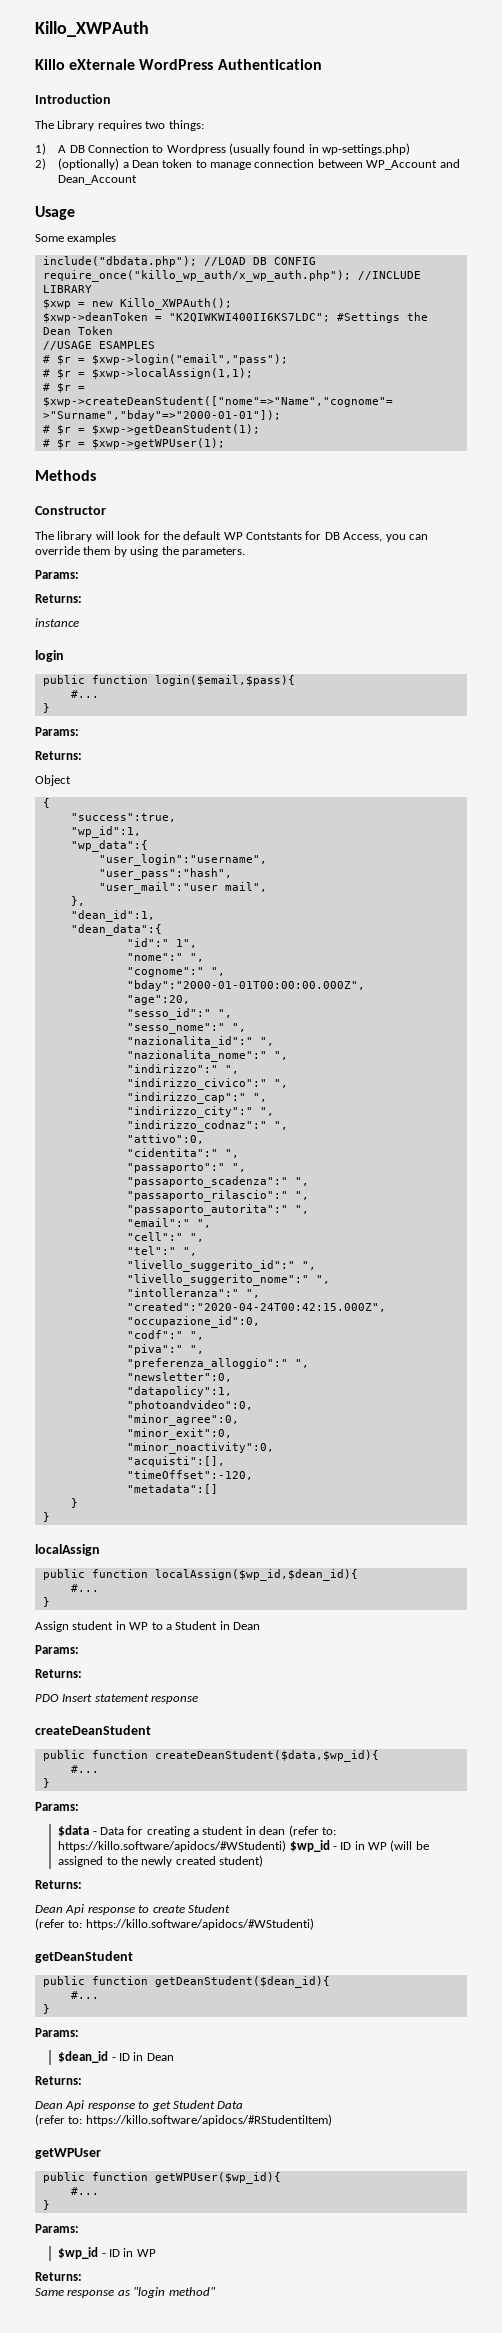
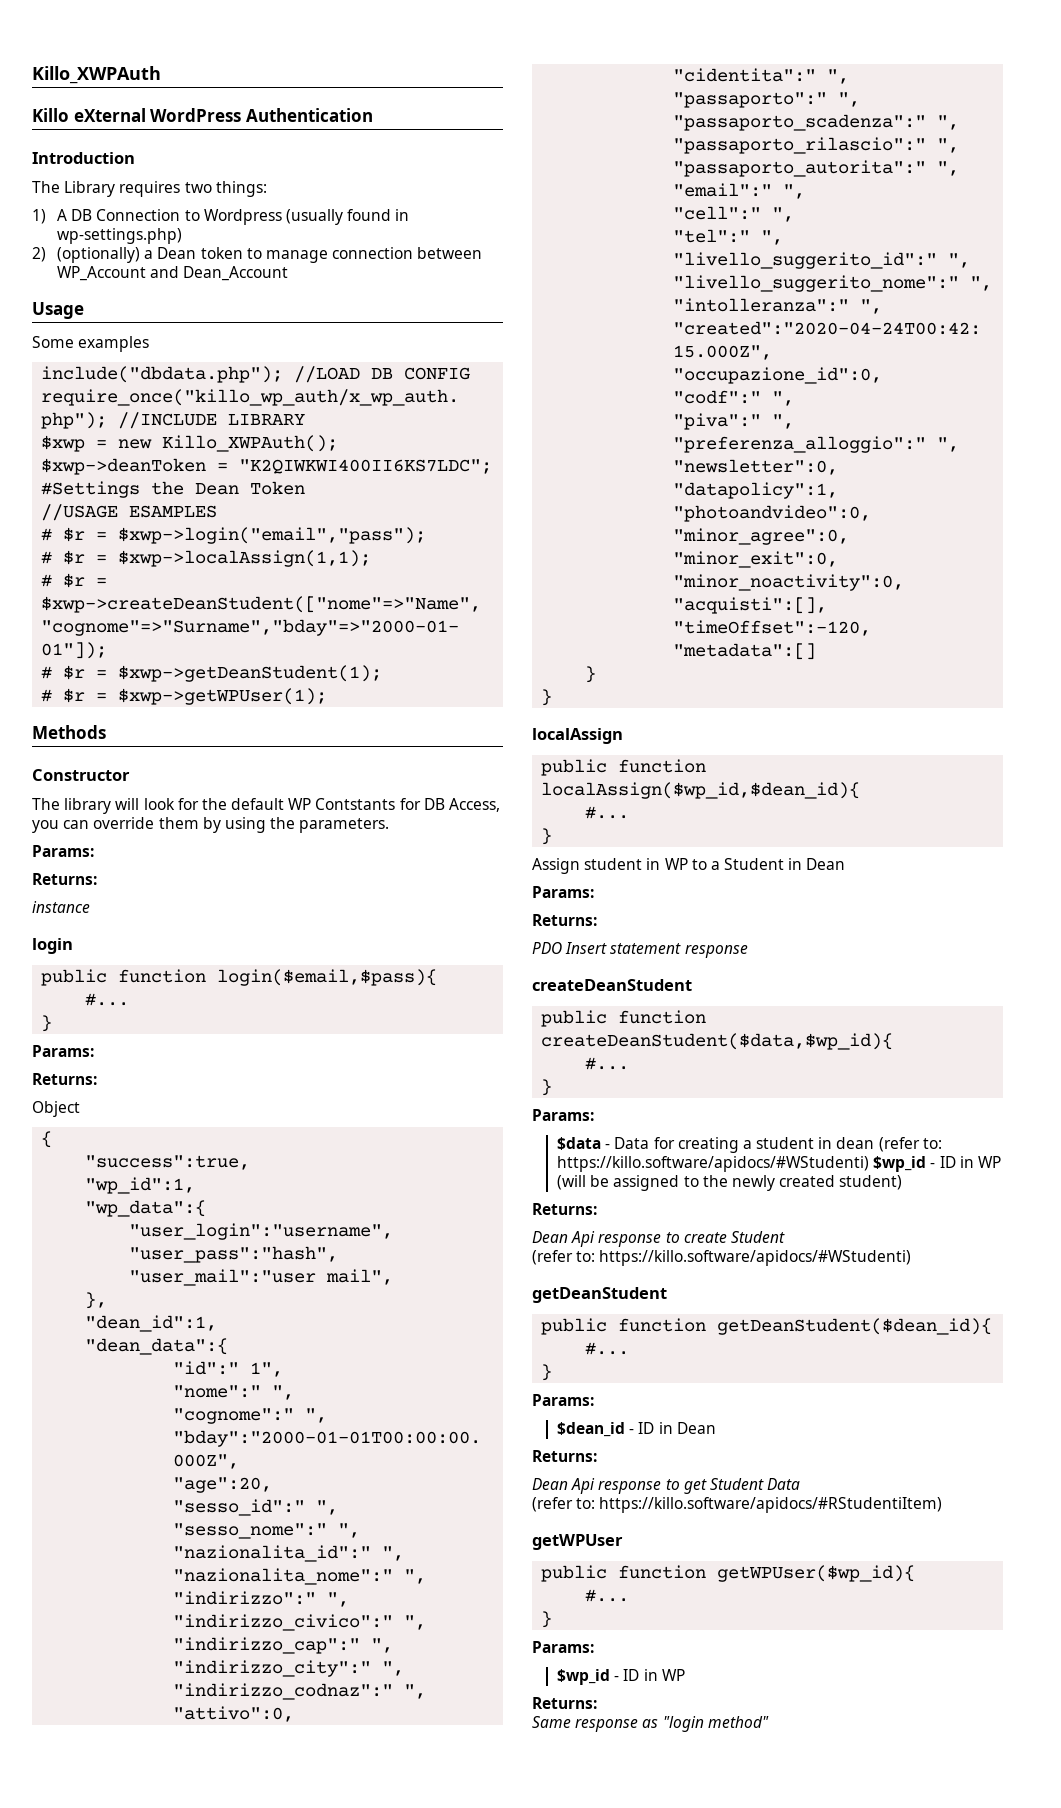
- Killo eXternale WordPress Authentication
+ Killo eXternal WordPress Authentication

